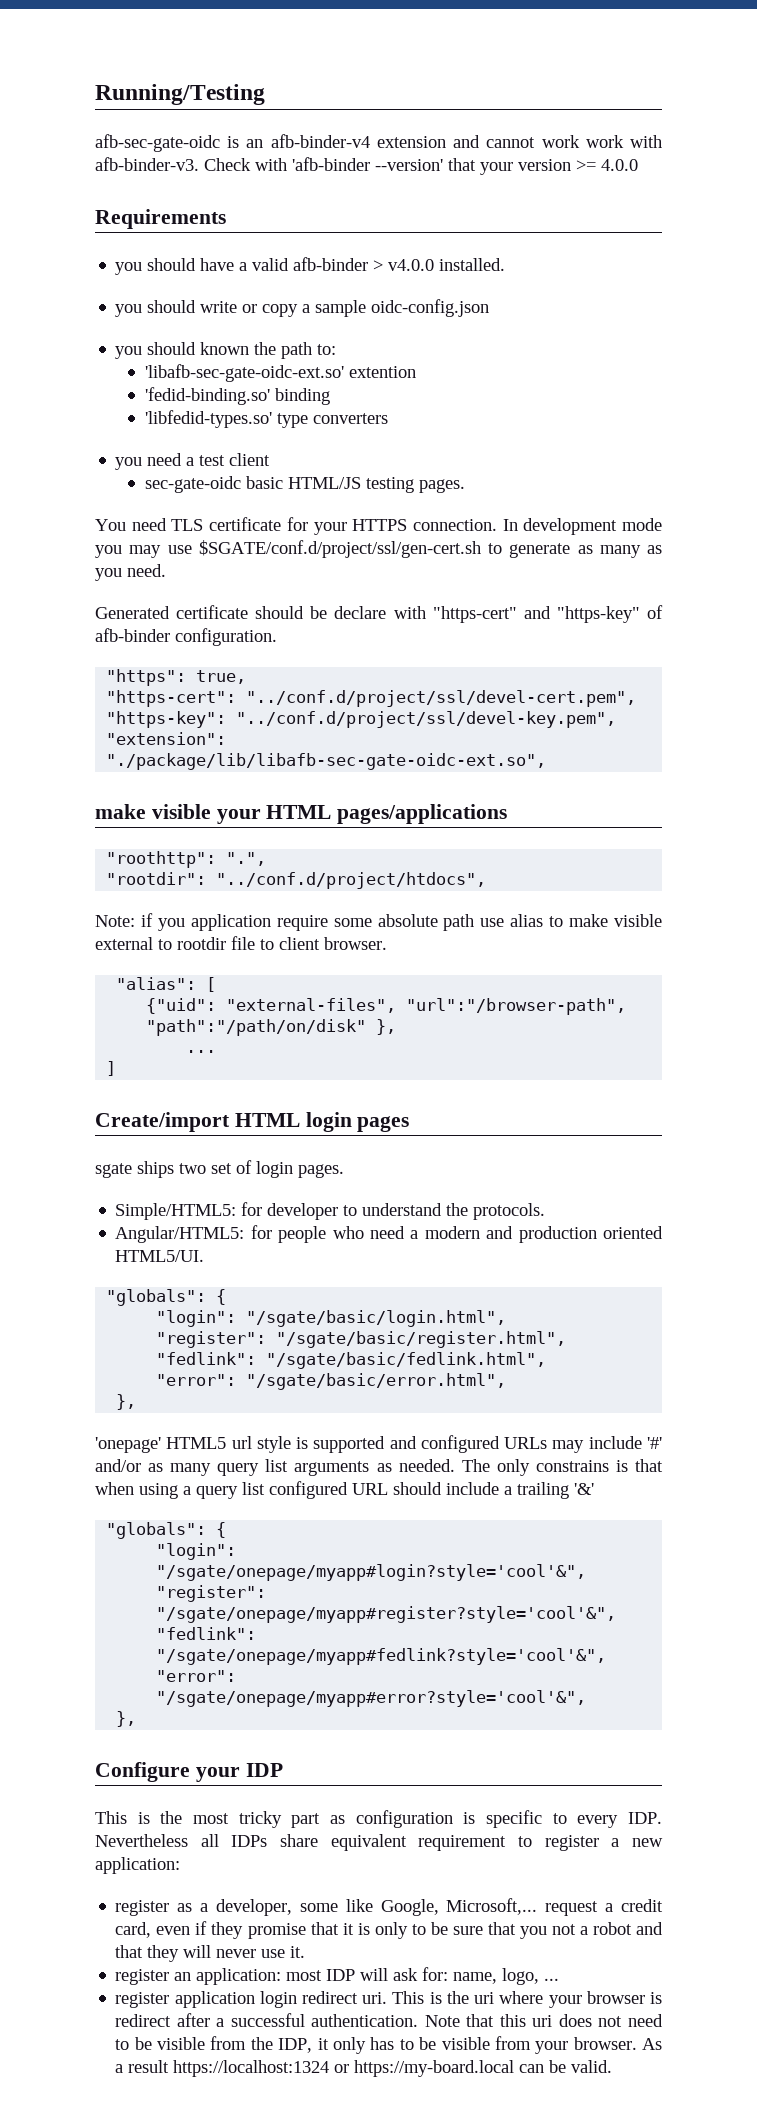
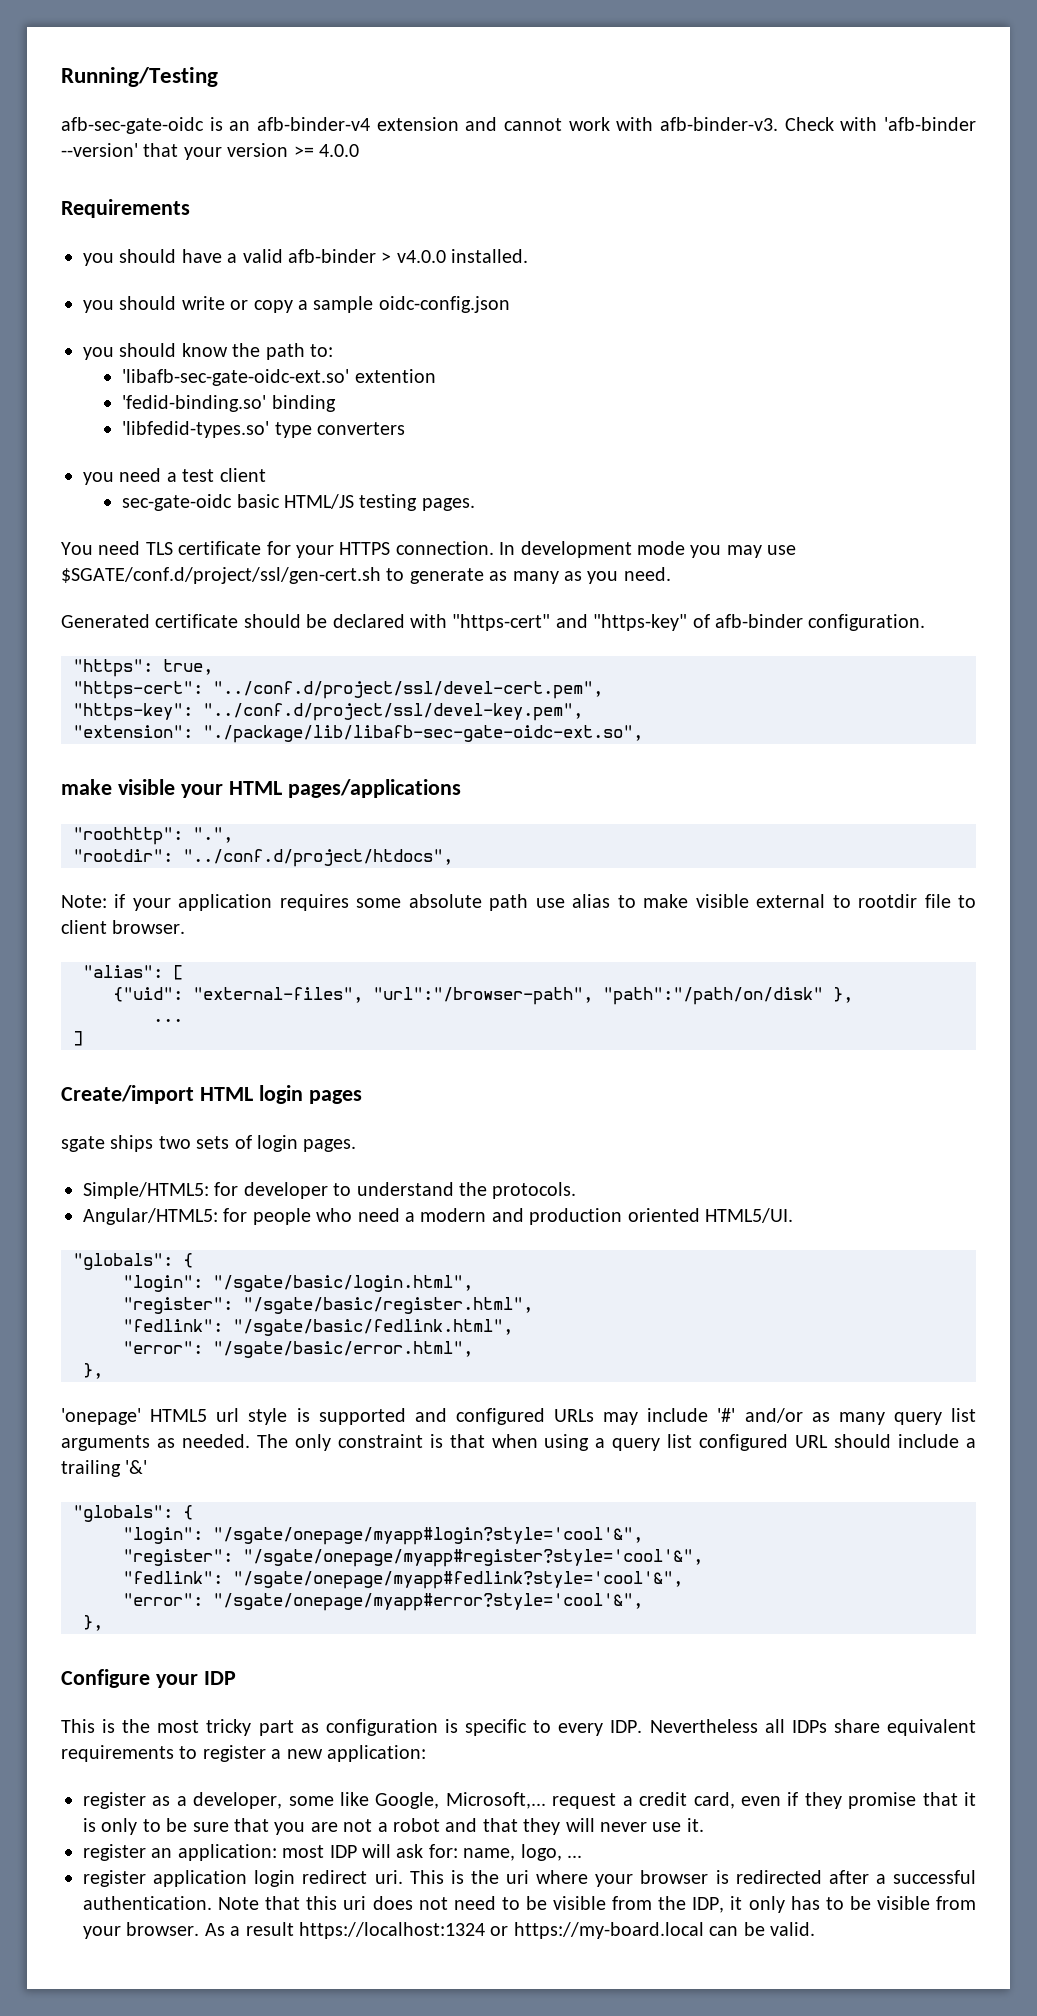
- afb-sec-gate-oidc is an afb-binder-v4 extension and cannot work work with afb-binder-v3.
+ afb-sec-gate-oidc is an afb-binder-v4 extension and cannot work with afb-binder-v3.
- you should known the path to:
+ you should know the path to:
- Generated certificate should be declare with "https-cert" and "https-key" of afb-binder configuration.
+ Generated certificate should be declared with "https-cert" and "https-key" of afb-binder configuration.
- Note: if you application require some absolute path use alias to make visible external to rootdir file to client browser.
+ Note: if your application requires some absolute path use alias to make visible external to rootdir file to client browser.
- sgate ships two set of login pages.
+ sgate ships two sets of login pages.
- The only constrains is that when using a query list configured URL should include a trailing '&'
+ The only constraint is that when using a query list configured URL should include a trailing '&'
- This is the most tricky part as configuration is specific to every IDP. Nevertheless all IDPs share equivalent requirement to register a new application:
+ This is the most tricky part as configuration is specific to every IDP. Nevertheless all IDPs share equivalent requirements to register a new application:
- register as a developer, some like Google, Microsoft,... request a credit card, even if they promise that it is only to be sure that you not a robot and that they will never use it.
+ register as a developer, some like Google, Microsoft,... request a credit card, even if they promise that it is only to be sure that you are not a robot and that they will never use it.
- This is the uri where your browser is redirect after a successful authentication.
+ This is the uri where your browser is redirected after a successful authentication.

